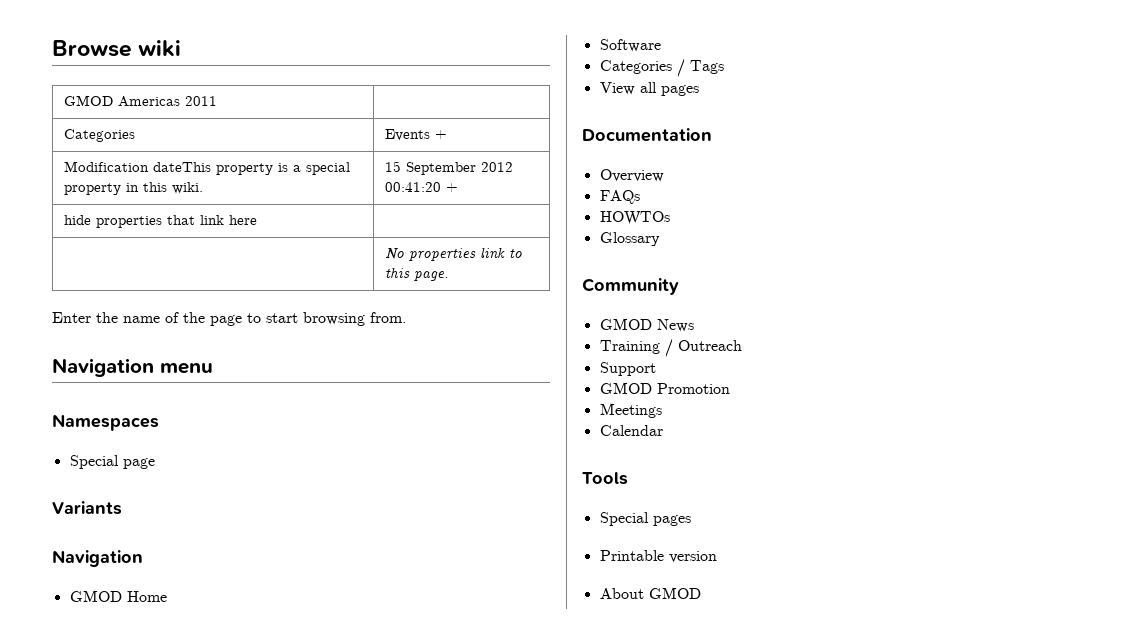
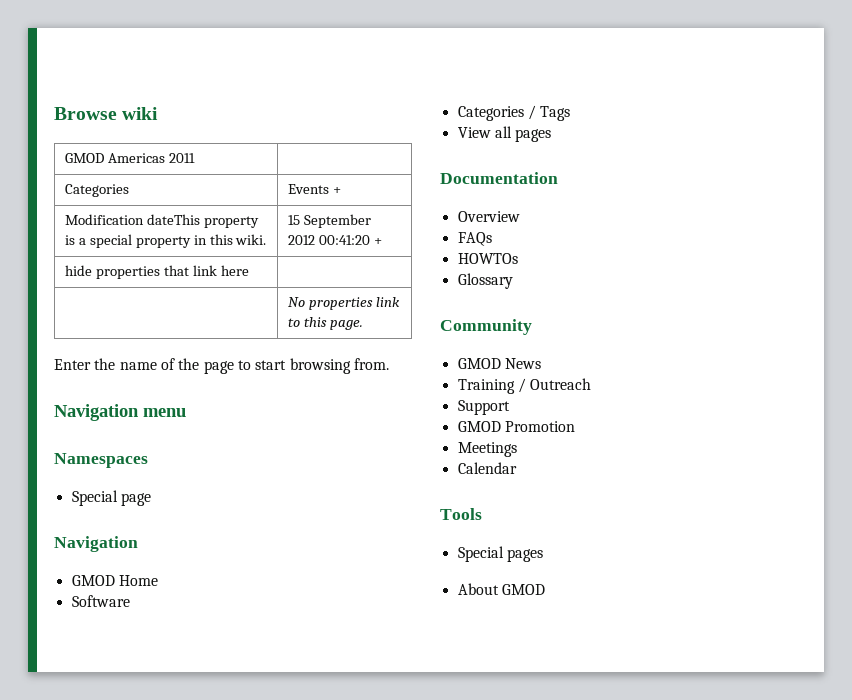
- Variants
- Printable version

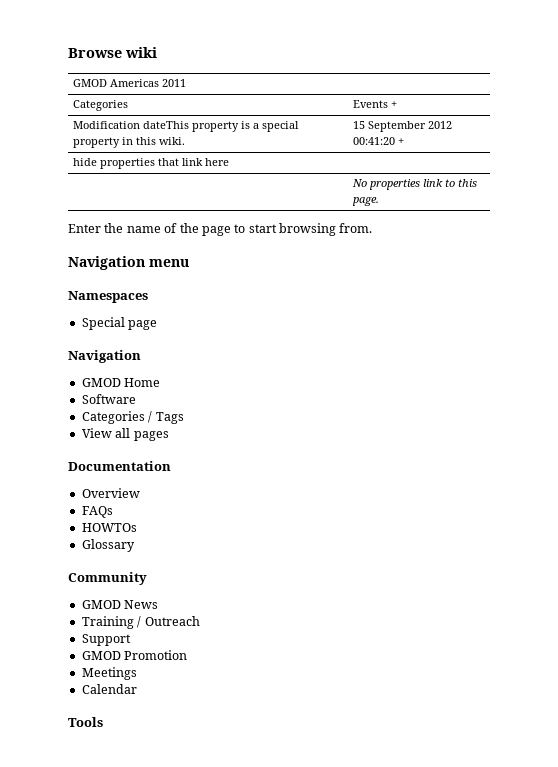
- Special pages
- About GMOD

